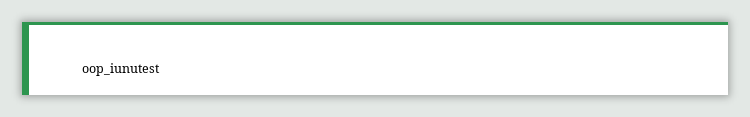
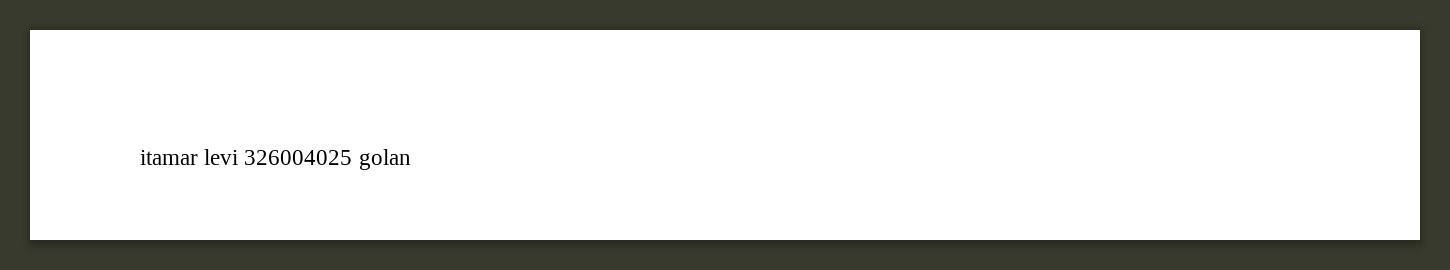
- oop_iunutest
+ itamar levi 326004025 golan

